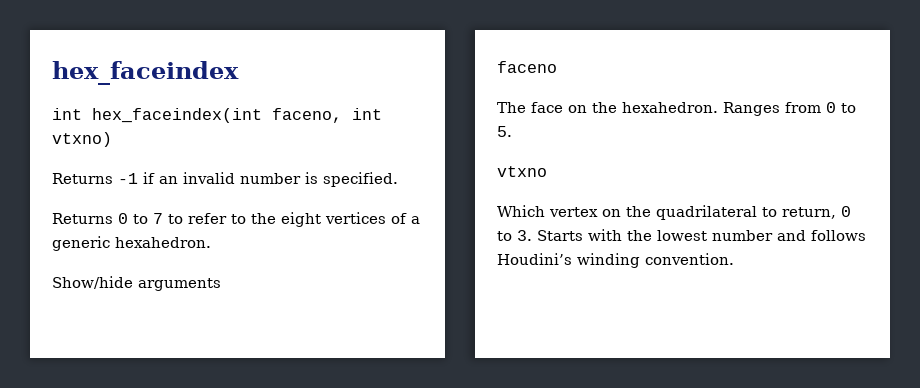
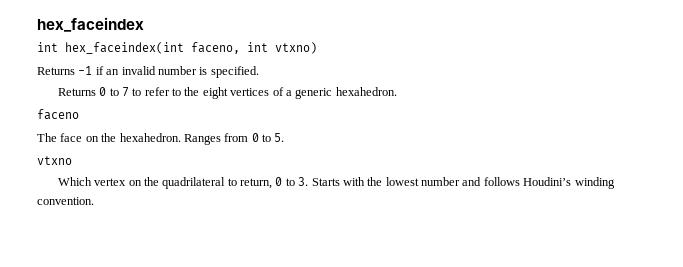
- Show/hide arguments

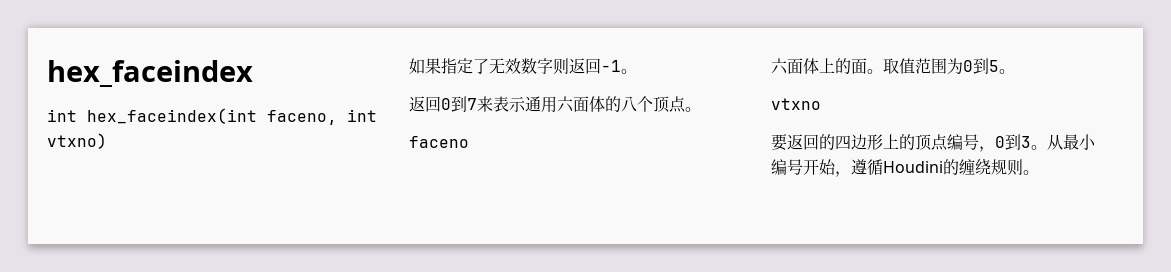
- Returns -1 if an invalid number is specified.
- Returns 0 to 7 to refer to the eight vertices of a generic hexahedron.
+ 如果指定了无效数字则返回-1。
+ 返回0到7来表示通用六面体的八个顶点。
  faceno
- The face on the hexahedron. Ranges from 0 to 5.
+ 六面体上的面。取值范围为0到5。
  vtxno
- Which vertex on the quadrilateral to return, 0 to 3. Starts with the lowest number and follows Houdini’s winding convention.
+ 要返回的四边形上的顶点编号，0到3。从最小编号开始，遵循Houdini的缠绕规则。

